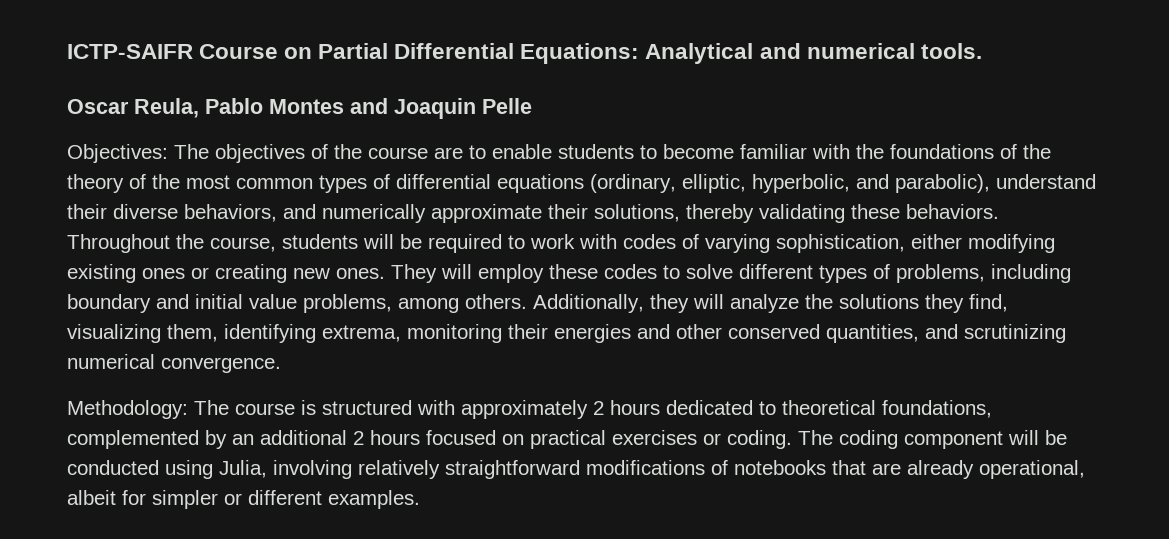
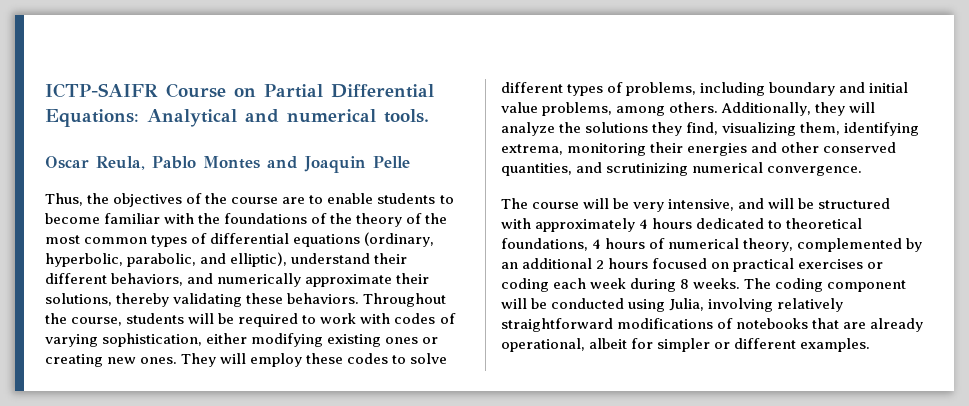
- Objectives: The objectives of the course are to enable students to become familiar with the foundations of the theory of the most common types of differential equations (ordinary, elliptic, hyperbolic, and parabolic), understand their diverse behaviors, and numerically approximate their solutions, thereby validating these behaviors.
+ Thus, the objectives of the course are to enable students to become familiar with the foundations of the theory of the most common types of differential equations (ordinary, hyperbolic, parabolic, and elliptic), understand their different behaviors, and numerically approximate their solutions, thereby validating these behaviors.
- Methodology: The course is structured with approximately 2 hours dedicated to theoretical foundations, complemented by an additional 2 hours focused on practical exercises or coding.
+ The course will be very intensive, and will be structured with approximately 4 hours dedicated to theoretical foundations, 4 hours of numerical theory, complemented by an additional 2 hours focused on practical exercises or coding each week during 8 weeks.

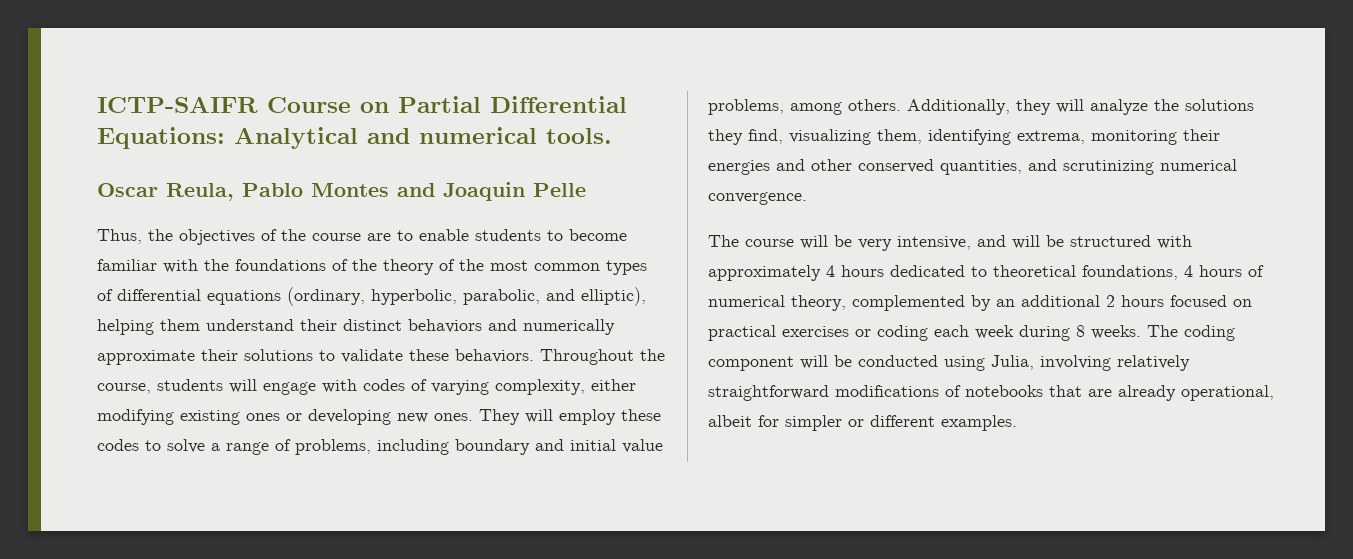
- Thus, the objectives of the course are to enable students to become familiar with the foundations of the theory of the most common types of differential equations (ordinary, hyperbolic, parabolic, and elliptic), understand their different behaviors, and numerically approximate their solutions, thereby validating these behaviors.
+ Thus, the objectives of the course are to enable students to become familiar with the foundations of the theory of the most common types of differential equations (ordinary, hyperbolic, parabolic, and elliptic), helping them understand their distinct behaviors and numerically approximate their solutions to validate these behaviors.
- Throughout the course, students will be required to work with codes of varying sophistication, either modifying existing ones or creating new ones.
+ Throughout the course, students will engage with codes of varying complexity, either modifying existing ones or developing new ones.
- They will employ these codes to solve different types of problems, including boundary and initial value problems, among others.
+ They will employ these codes to solve a range of problems, including boundary and initial value problems, among others.

